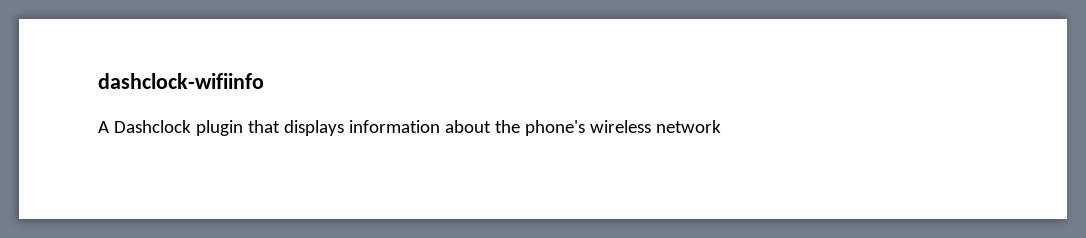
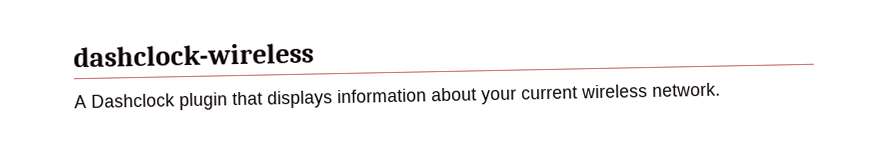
- dashclock-wifiinfo
+ dashclock-wireless
- A Dashclock plugin that displays information about the phone's wireless network
+ A Dashclock plugin that displays information about your current wireless network.

